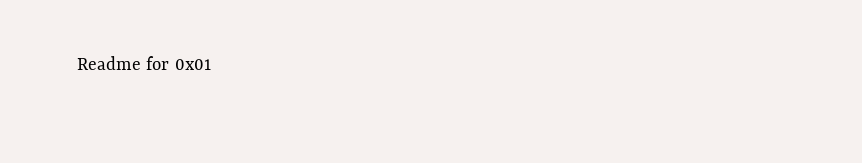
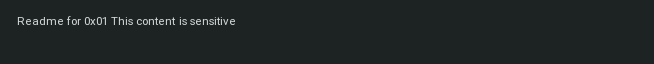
- Readme for 0x01
+ Readme for 0x01 This content is sensitive

